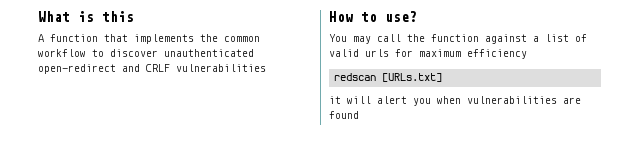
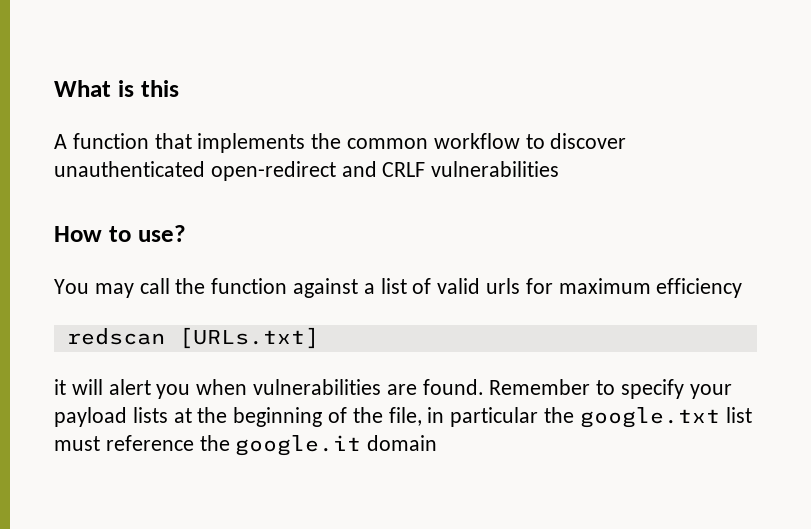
- it will alert you when vulnerabilities are found
+ it will alert you when vulnerabilities are found. Remember to specify your payload lists at the beginning of the file, in particular the google.txt list must reference the google.it domain

